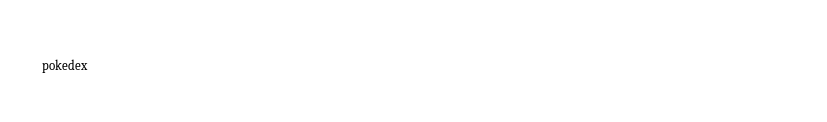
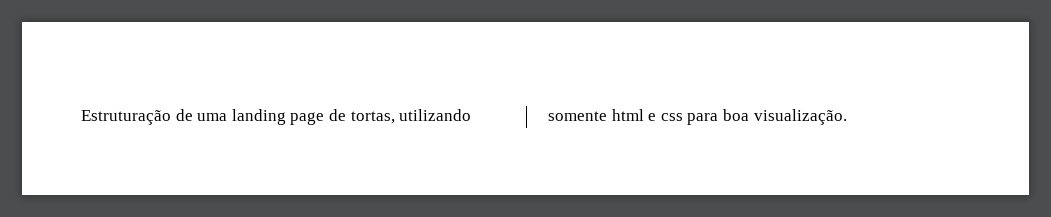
- pokedex
+ Estruturação de uma landing page de tortas, utilizando somente html e css para boa visualização.

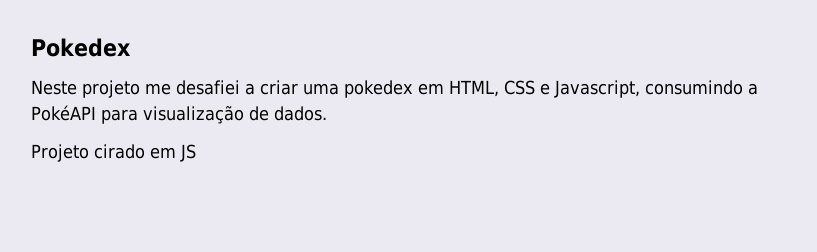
- Estruturação de uma landing page de tortas, utilizando somente html e css para boa visualização.
+ Pokedex
+ Neste projeto me desafiei a criar uma pokedex em HTML, CSS e Javascript, consumindo a PokéAPI para visualização de dados.
+ Projeto cirado em JS

